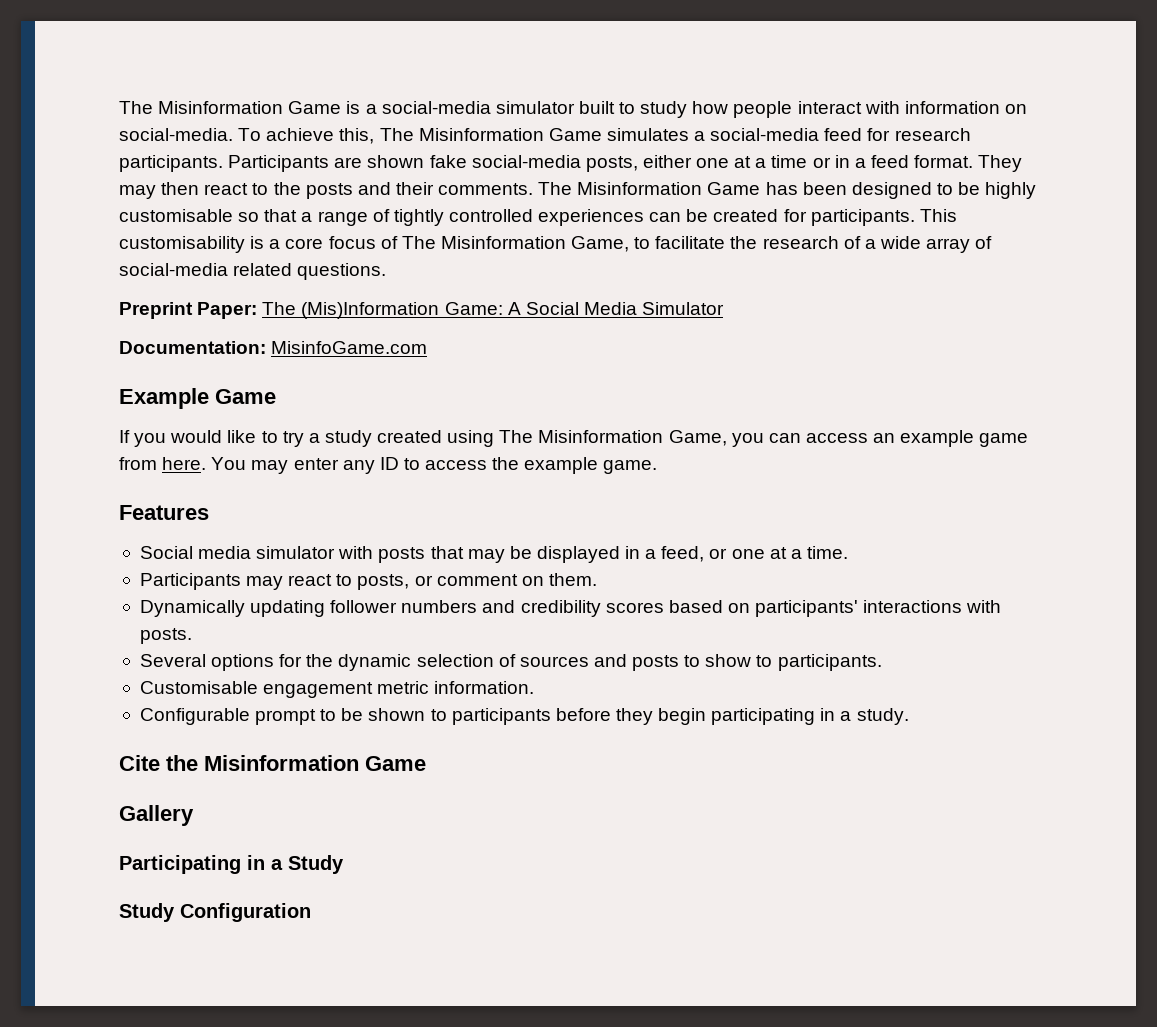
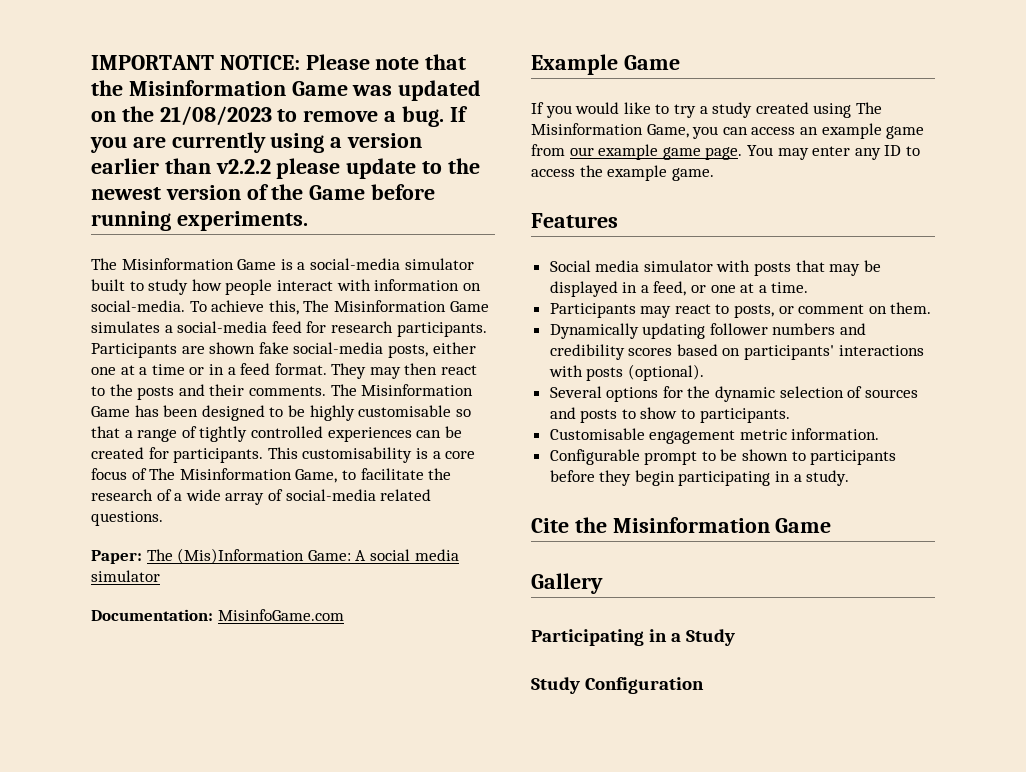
+ IMPORTANT NOTICE: Please note that the Misinformation Game was updated on the 21/08/2023 to remove a bug. If you are currently using a version earlier than v2.2.2 please update to the newest version of the Game before running experiments.
- Preprint Paper: The (Mis)Information Game: A Social Media Simulator
+ Paper: The (Mis)Information Game: A social media simulator
- If you would like to try a study created using The Misinformation Game, you can access an example game from here.
+ If you would like to try a study created using The Misinformation Game, you can access an example game from our example game page.
- Dynamically updating follower numbers and credibility scores based on participants' interactions with posts.
+ Dynamically updating follower numbers and credibility scores based on participants' interactions with posts (optional).

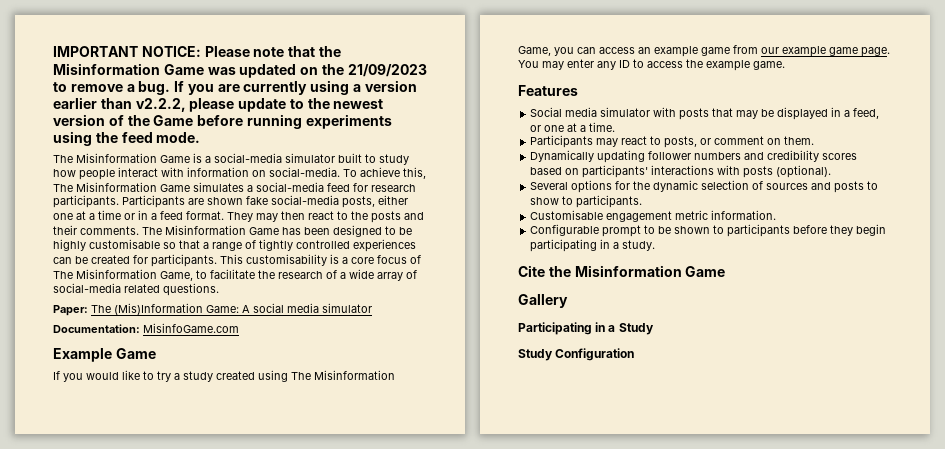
- IMPORTANT NOTICE: Please note that the Misinformation Game was updated on the 21/08/2023 to remove a bug.
+ IMPORTANT NOTICE: Please note that the Misinformation Game was updated on the 21/09/2023 to remove a bug.
- If you are currently using a version earlier than v2.2.2 please update to the newest version of the Game before running experiments.
+ If you are currently using a version earlier than v2.2.2, please update to the newest version of the Game before running experiments using the feed mode.

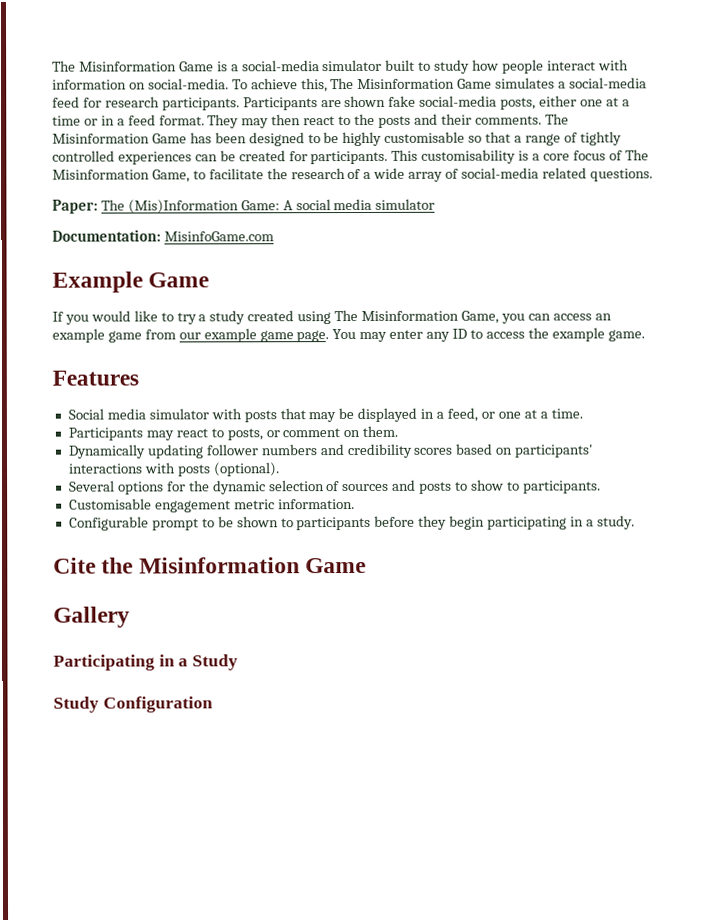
- IMPORTANT NOTICE: Please note that the Misinformation Game was updated on the 21/09/2023 to remove a bug. If you are currently using a version earlier than v2.2.2, please update to the newest version of the Game before running experiments using the feed mode.

